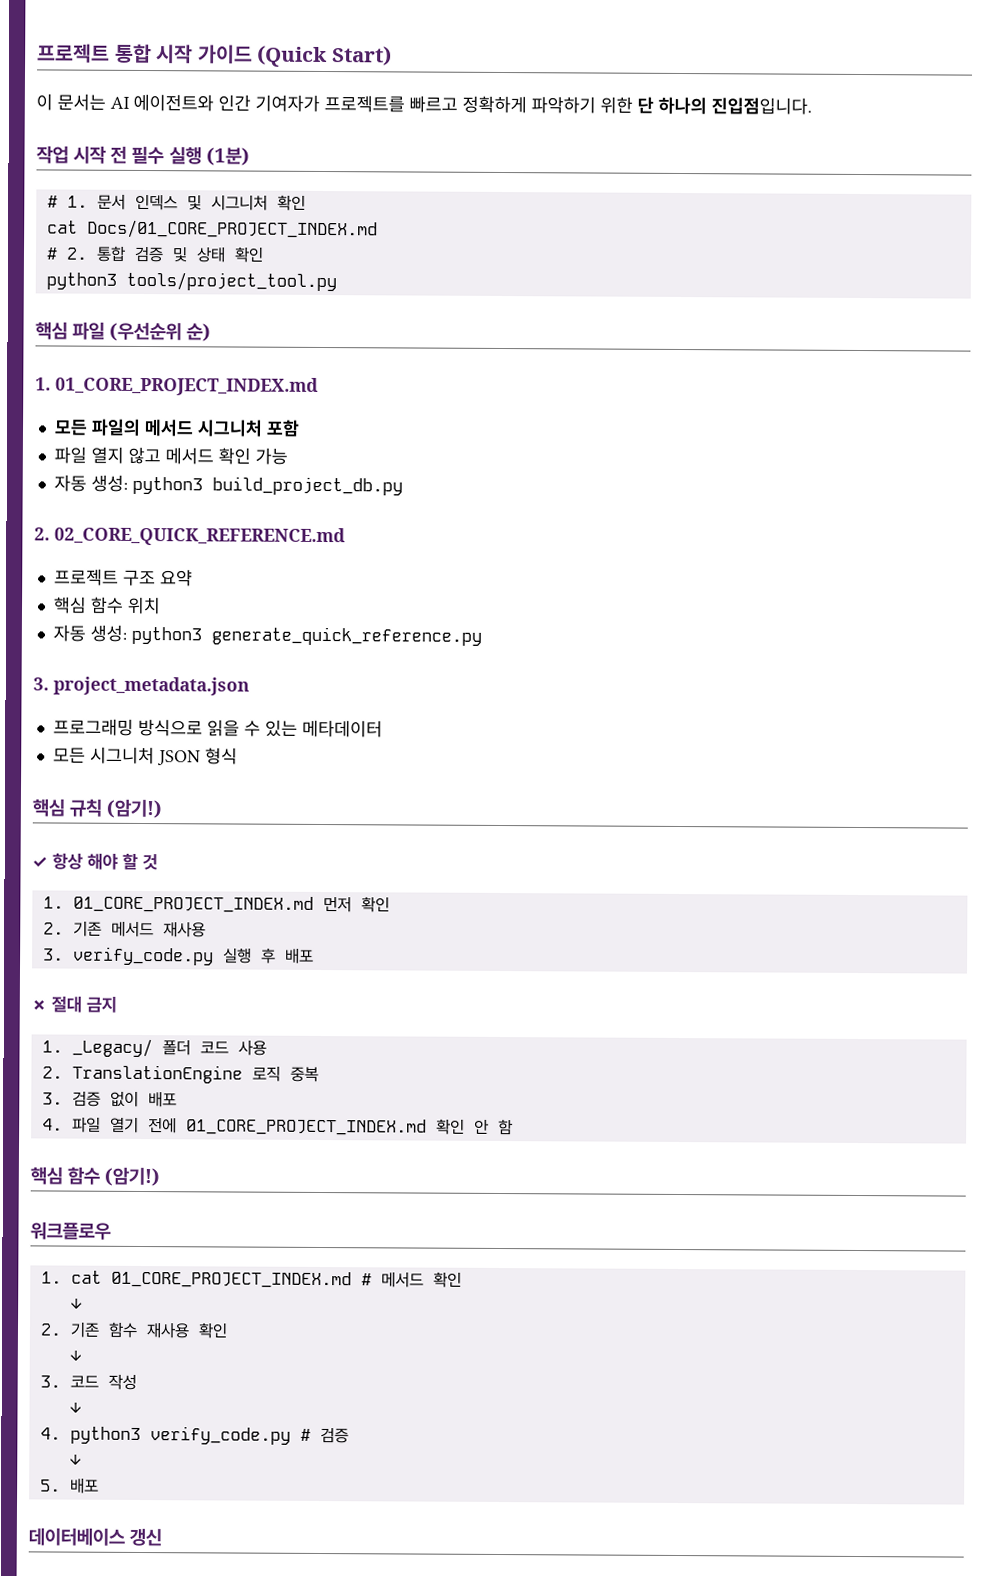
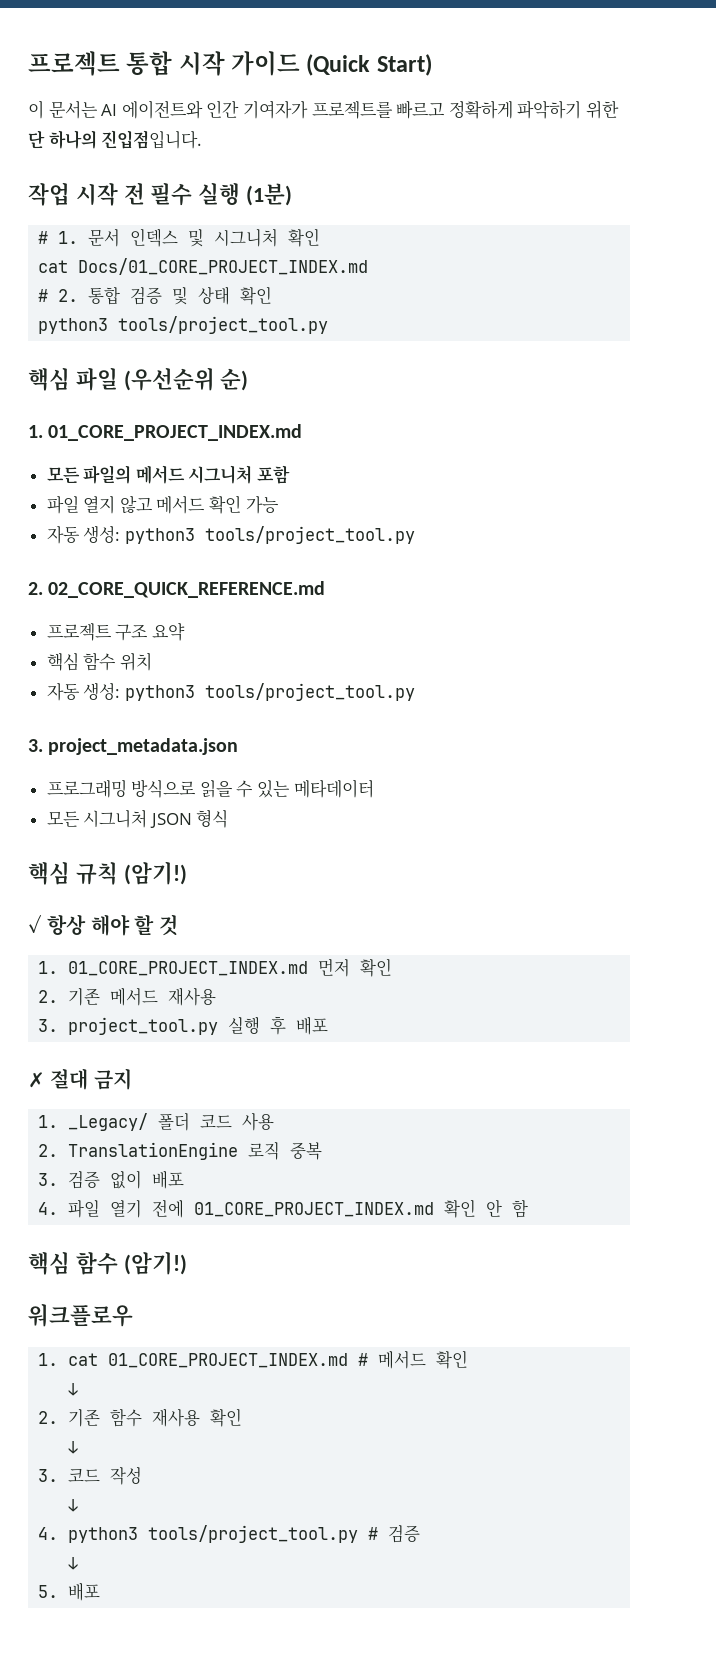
  파일 열지 않고 메서드 확인 가능
- 자동 생성: python3 build_project_db.py
+ 자동 생성: python3 tools/project_tool.py
  핵심 함수 위치
- 자동 생성: python3 generate_quick_reference.py
+ 자동 생성: python3 tools/project_tool.py
- 3. verify_code.py 실행 후 배포
+ 3. project_tool.py 실행 후 배포
- 4. python3 verify_code.py # 검증
+ 4. python3 tools/project_tool.py # 검증
- 데이터베이스 갱신

